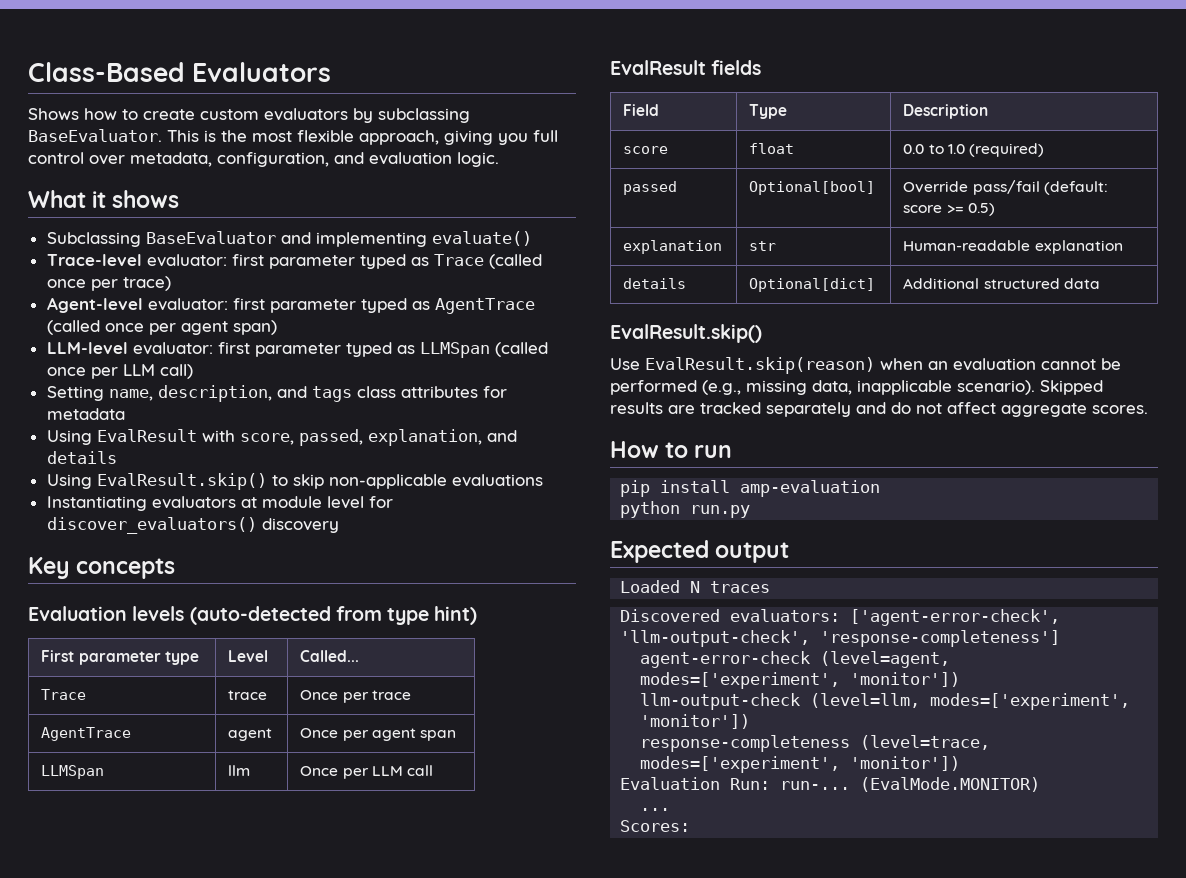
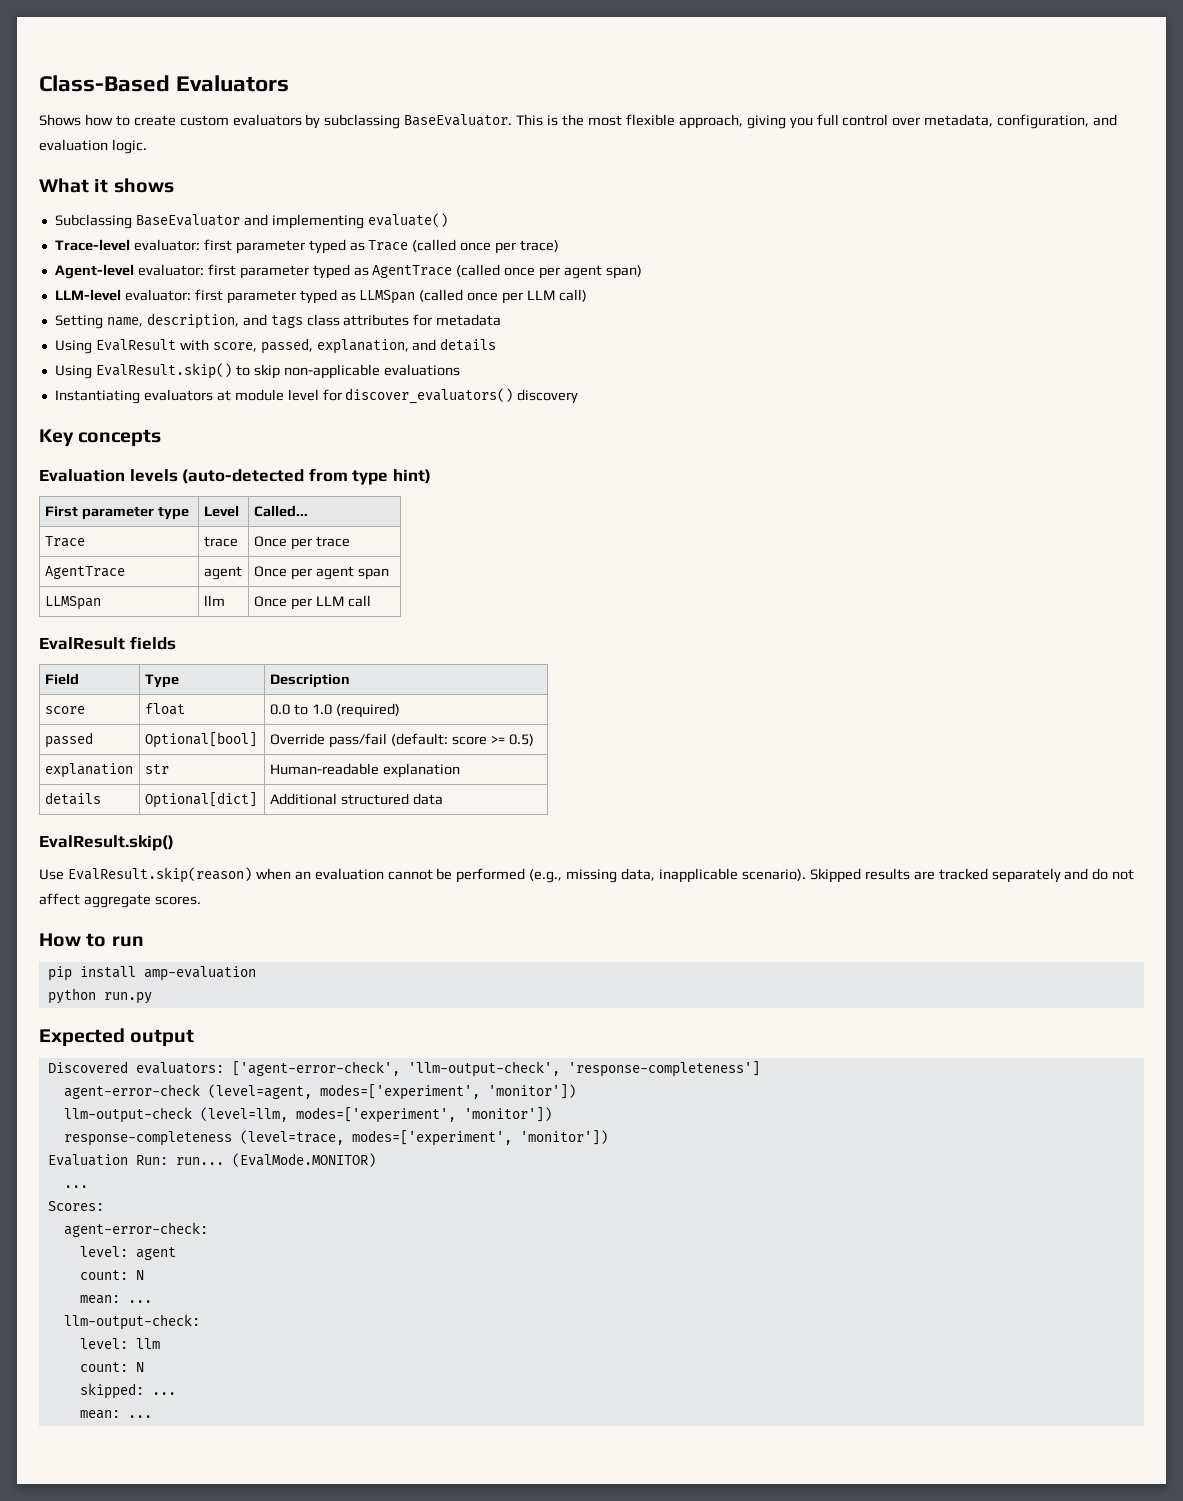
- Loaded N traces
- Evaluation Run: run-...
+ Evaluation Run: run...
+ agent-error-check:
+ level: agent
+ count: N
+ mean: ...
+ llm-output-check:
+ level: llm
+ count: N
+ skipped: ...
+ mean: ...

